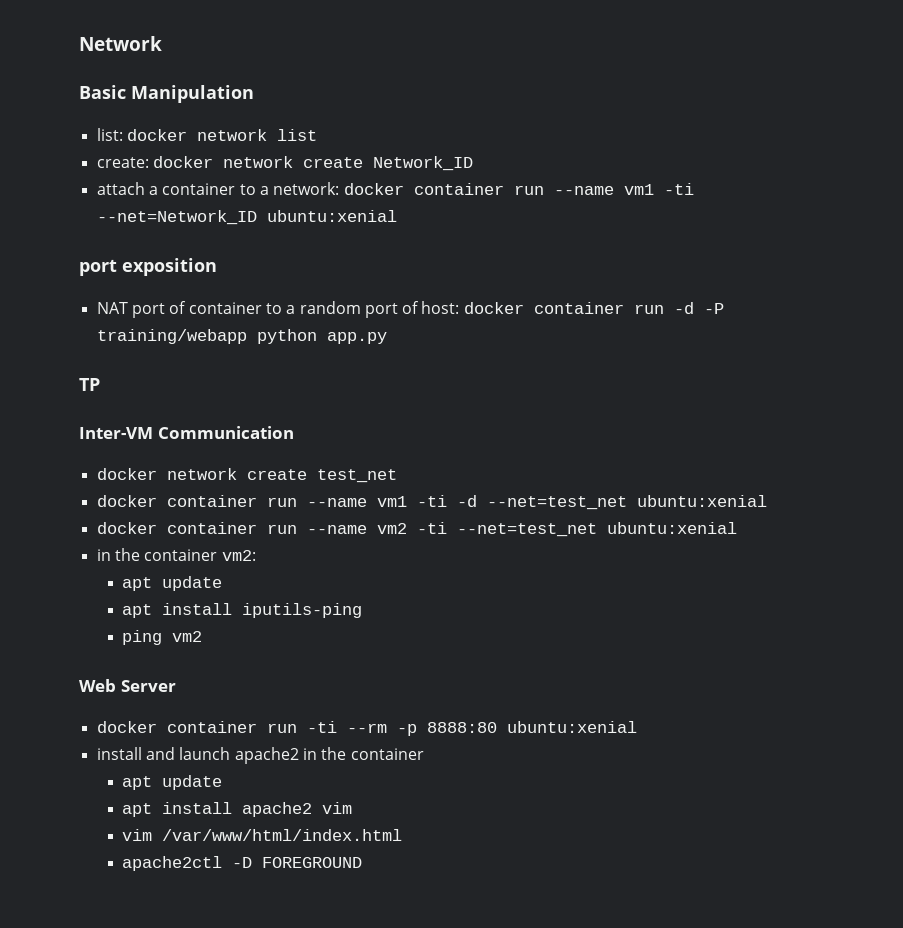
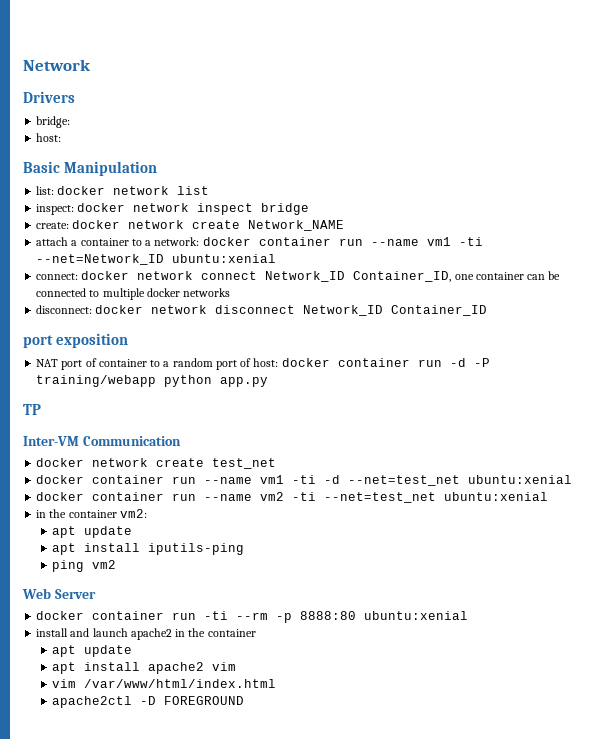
+ Drivers
+ bridge:
+ host:
+ inspect: docker network inspect bridge
- create: docker network create Network_ID
+ create: docker network create Network_NAME
+ connect: docker network connect Network_ID Container_ID, one container can be connected to multiple docker networks
+ disconnect: docker network disconnect Network_ID Container_ID

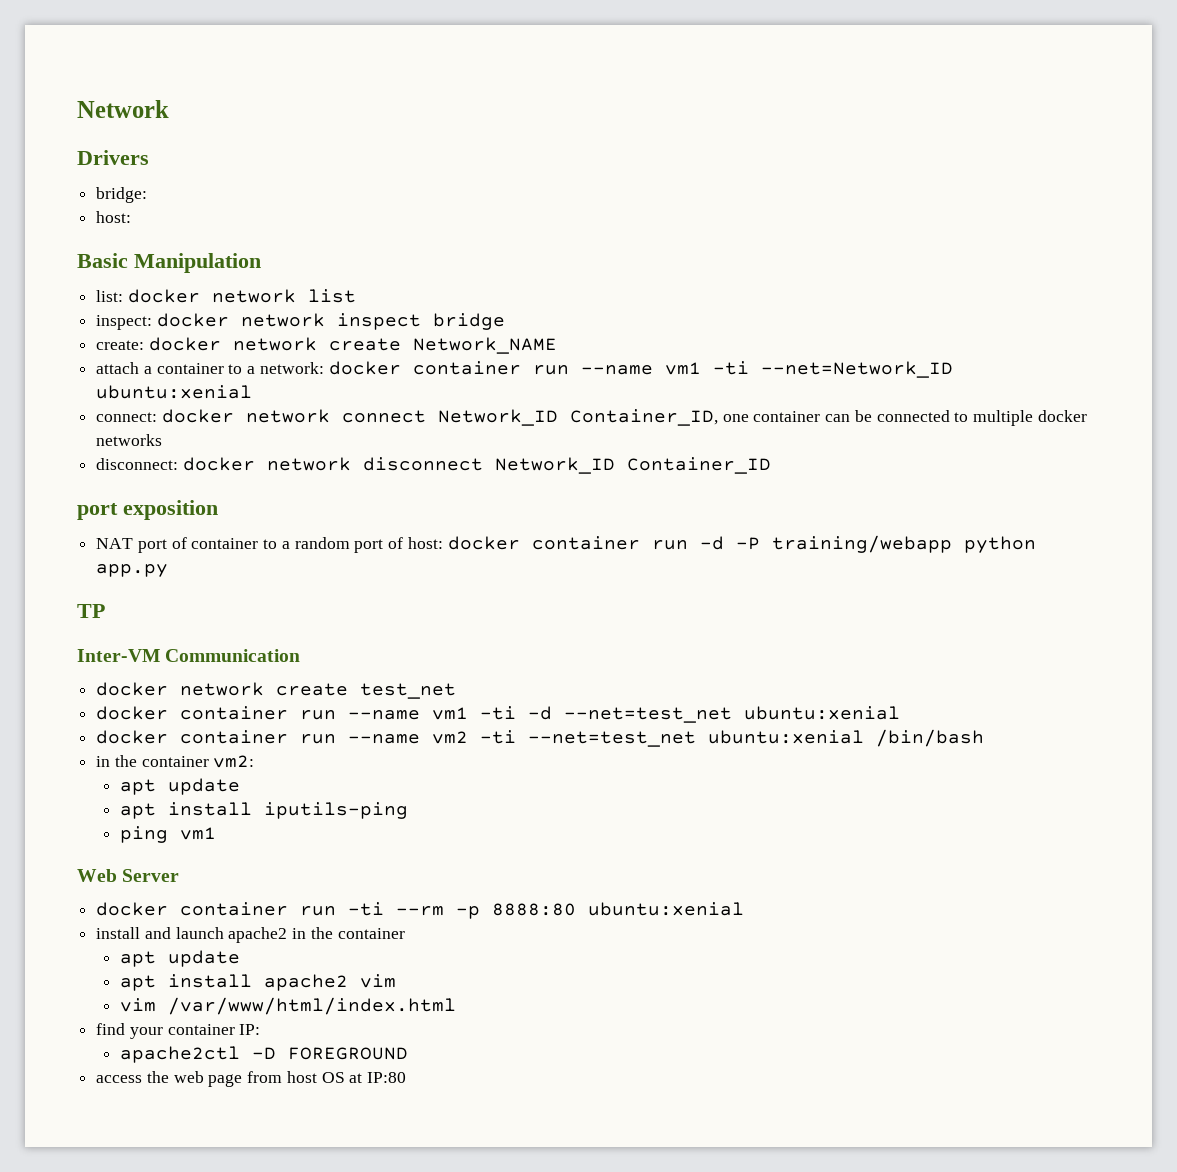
- docker container run --name vm2 -ti --net=test_net ubuntu:xenial
+ docker container run --name vm2 -ti --net=test_net ubuntu:xenial /bin/bash
- ping vm2
+ ping vm1
+ find your container IP:
+ access the web page from host OS at IP:80

